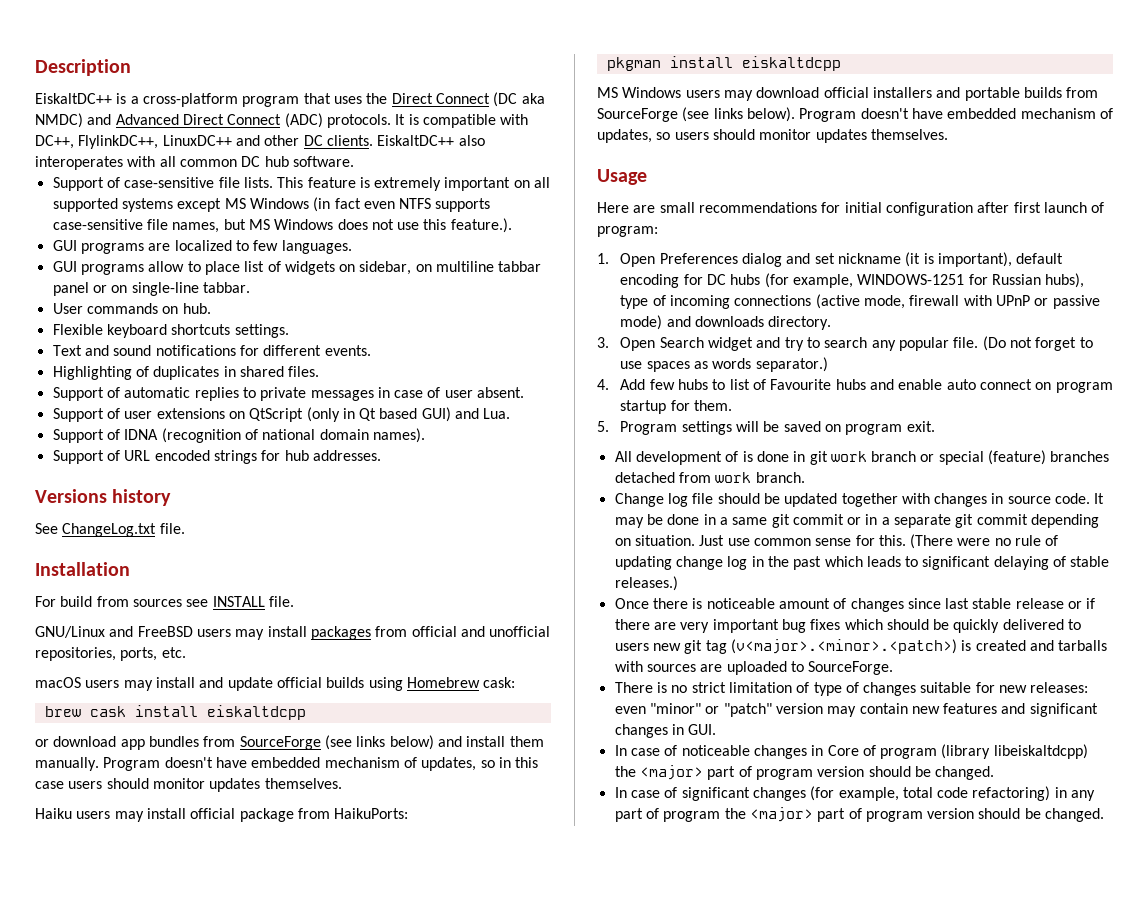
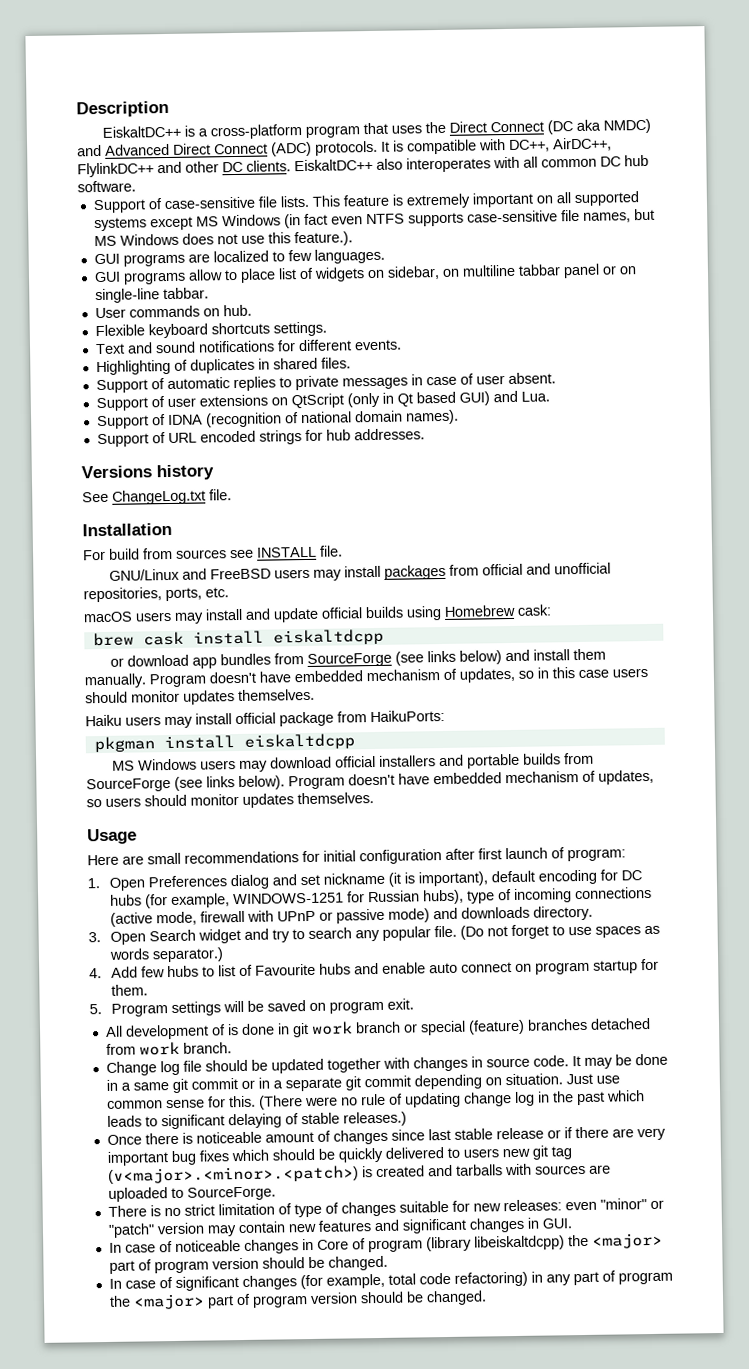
- It is compatible with DC++, FlylinkDC++, LinuxDC++ and other DC clients.
+ It is compatible with DC++, AirDC++, FlylinkDC++ and other DC clients.

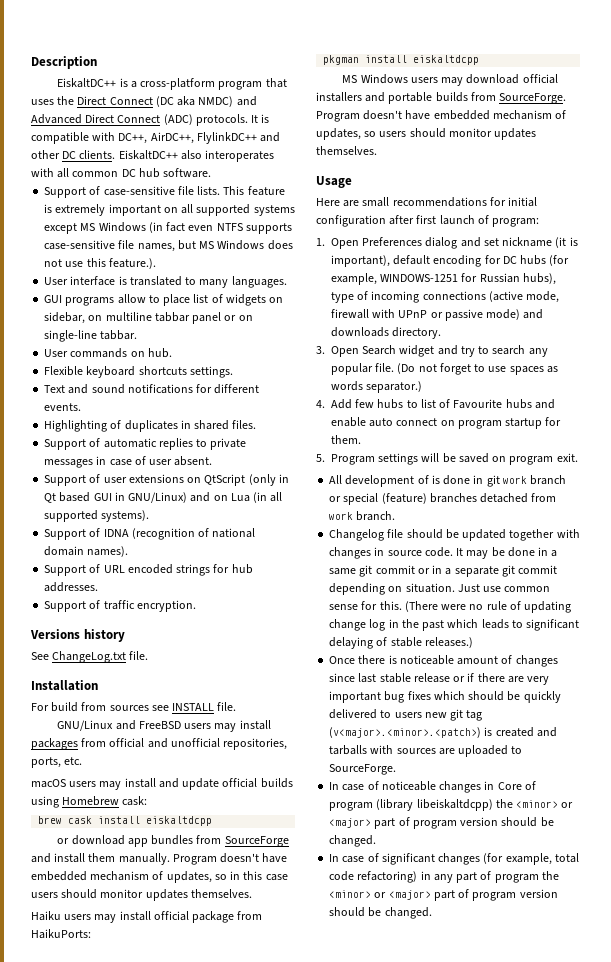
- GUI programs are localized to few languages.
+ User interface is translated to many languages.
- Support of user extensions on QtScript (only in Qt based GUI) and Lua.
+ Support of user extensions on QtScript (only in Qt based GUI in GNU/Linux) and on Lua (in all supported systems).
+ Support of traffic encryption.
- or download app bundles from SourceForge (see links below) and install them manually.
+ or download app bundles from SourceForge and install them manually.
- MS Windows users may download official installers and portable builds from SourceForge (see links below).
+ MS Windows users may download official installers and portable builds from SourceForge.
- Change log file should be updated together with changes in source code.
+ Changelog file should be updated together with changes in source code.
- There is no strict limitation of type of changes suitable for new releases: even "minor" or "patch" version may contain new features and significant changes in GUI.
- In case of noticeable changes in Core of program (library libeiskaltdcpp) the <major> part of program version should be changed.
+ In case of noticeable changes in Core of program (library libeiskaltdcpp) the <minor> or <major> part of program version should be changed.
- In case of significant changes (for example, total code refactoring) in any part of program the <major> part of program version should be changed.
+ In case of significant changes (for example, total code refactoring) in any part of program the <minor> or <major> part of program version should be changed.

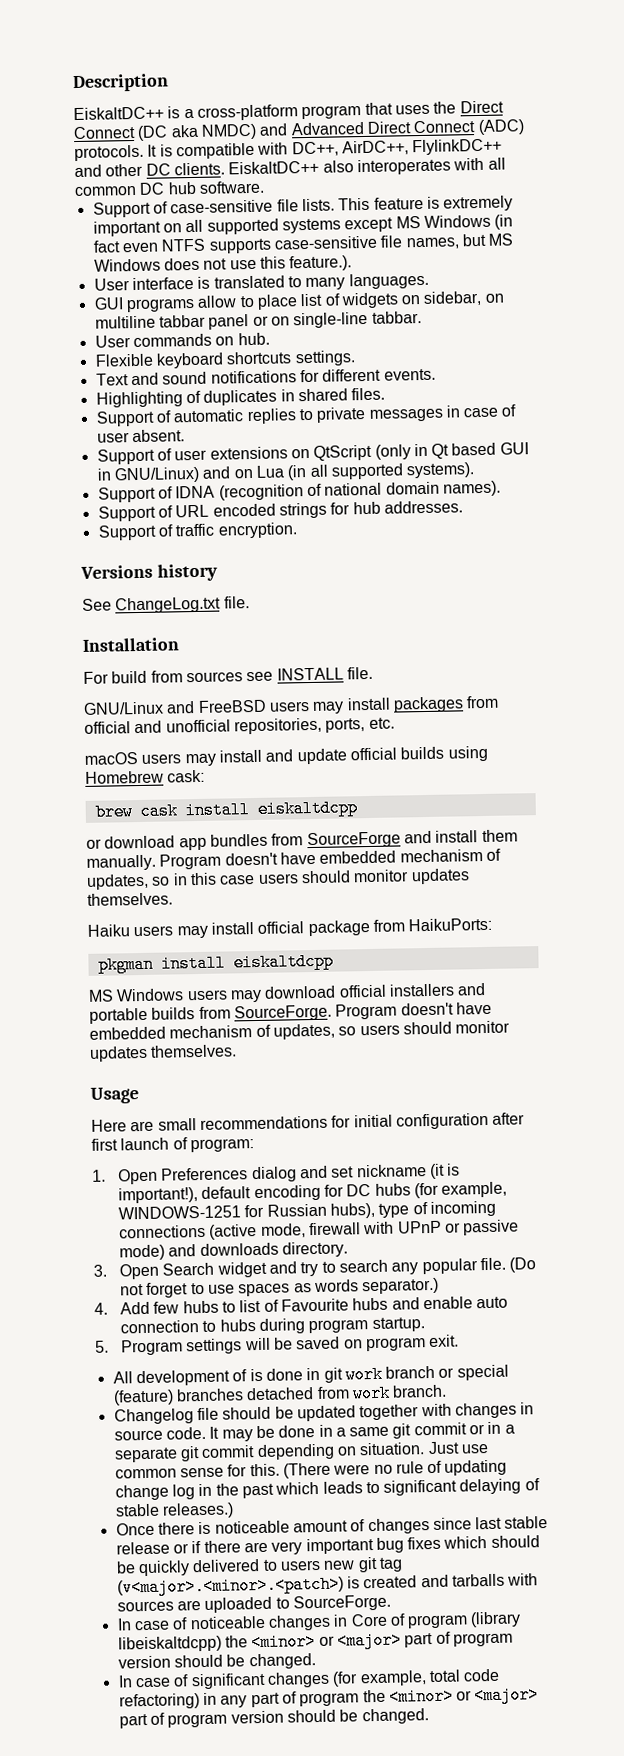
- 1. Open Preferences dialog and set nickname (it is important), default encoding for DC hubs (for example, WINDOWS-1251 for Russian hubs), type of incoming connections (active mode, firewall with UPnP or passive mode) and downloads directory.
+ 1. Open Preferences dialog and set nickname (it is important!), default encoding for DC hubs (for example, WINDOWS-1251 for Russian hubs), type of incoming connections (active mode, firewall with UPnP or passive mode) and downloads directory.
- 4. Add few hubs to list of Favourite hubs and enable auto connect on program startup for them.
+ 4. Add few hubs to list of Favourite hubs and enable auto connection to hubs during program startup.

